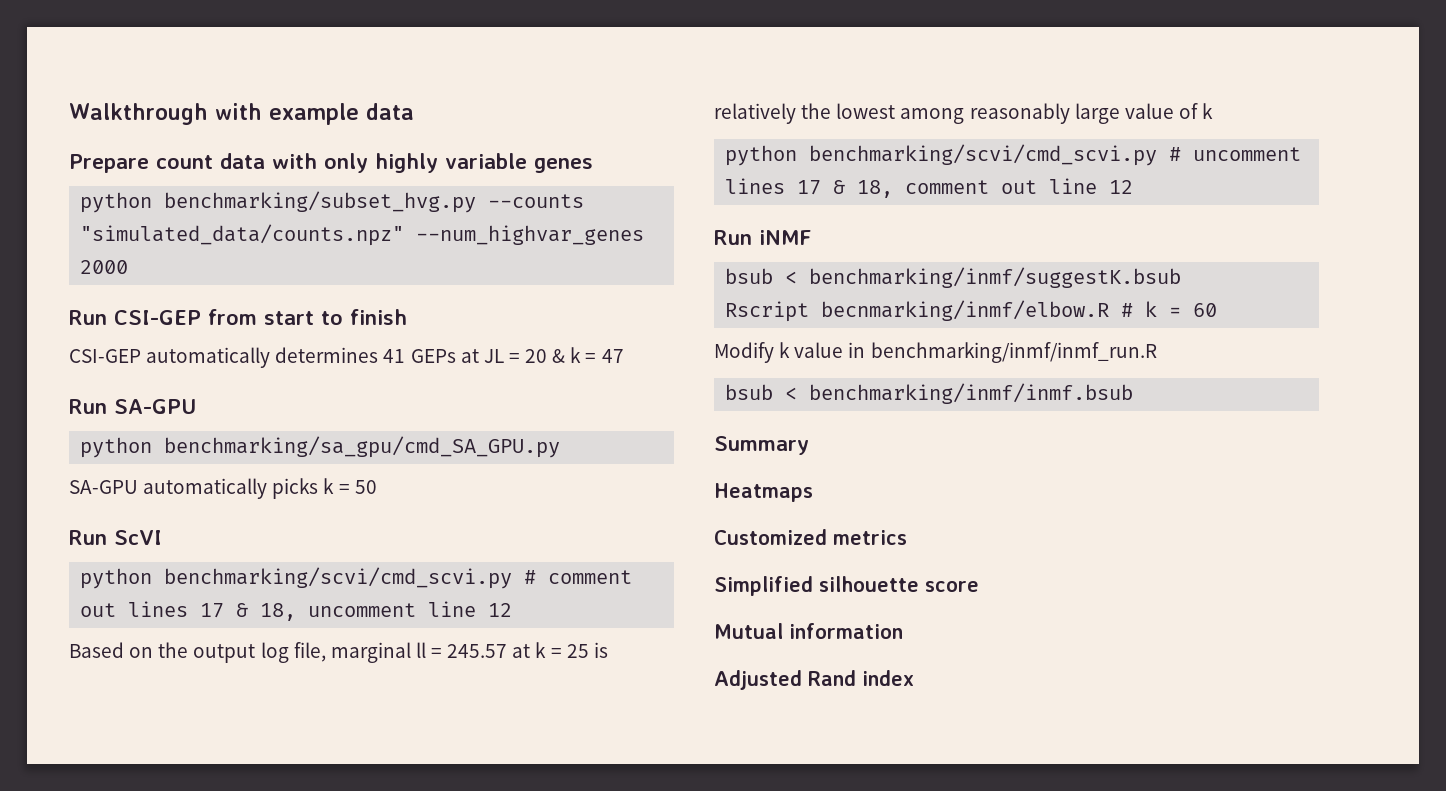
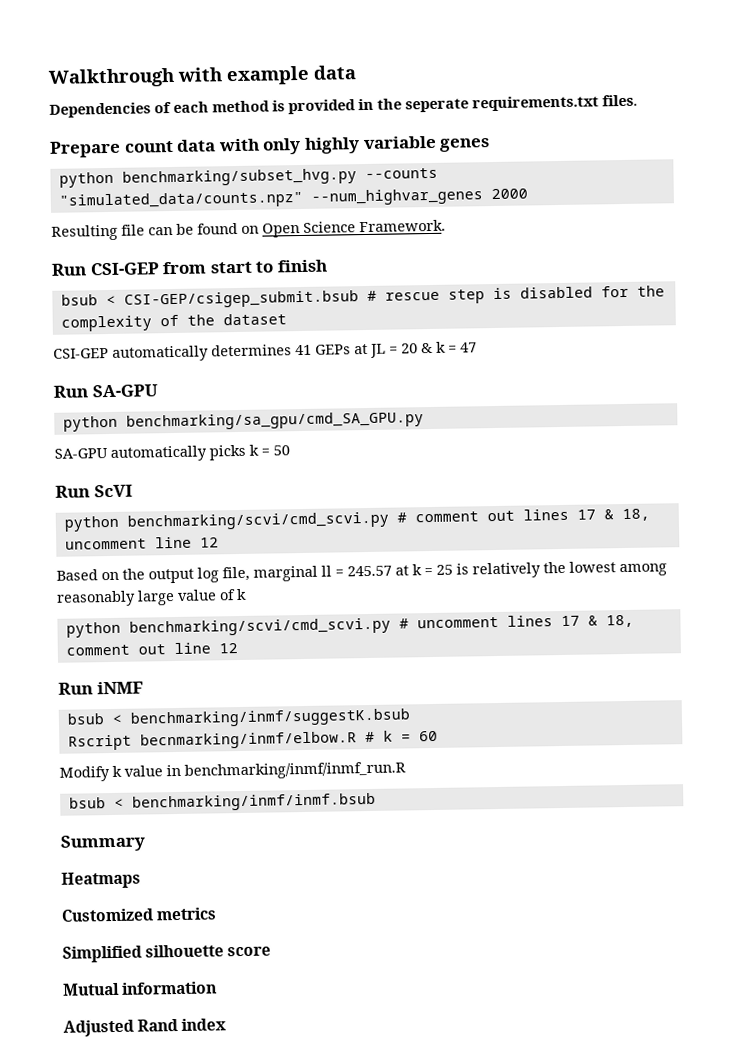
+ Dependencies of each method is provided in the seperate requirements.txt files.
+ Resulting file can be found on Open Science Framework.
+ bsub < CSI-GEP/csigep_submit.bsub # rescue step is disabled for the complexity of the dataset

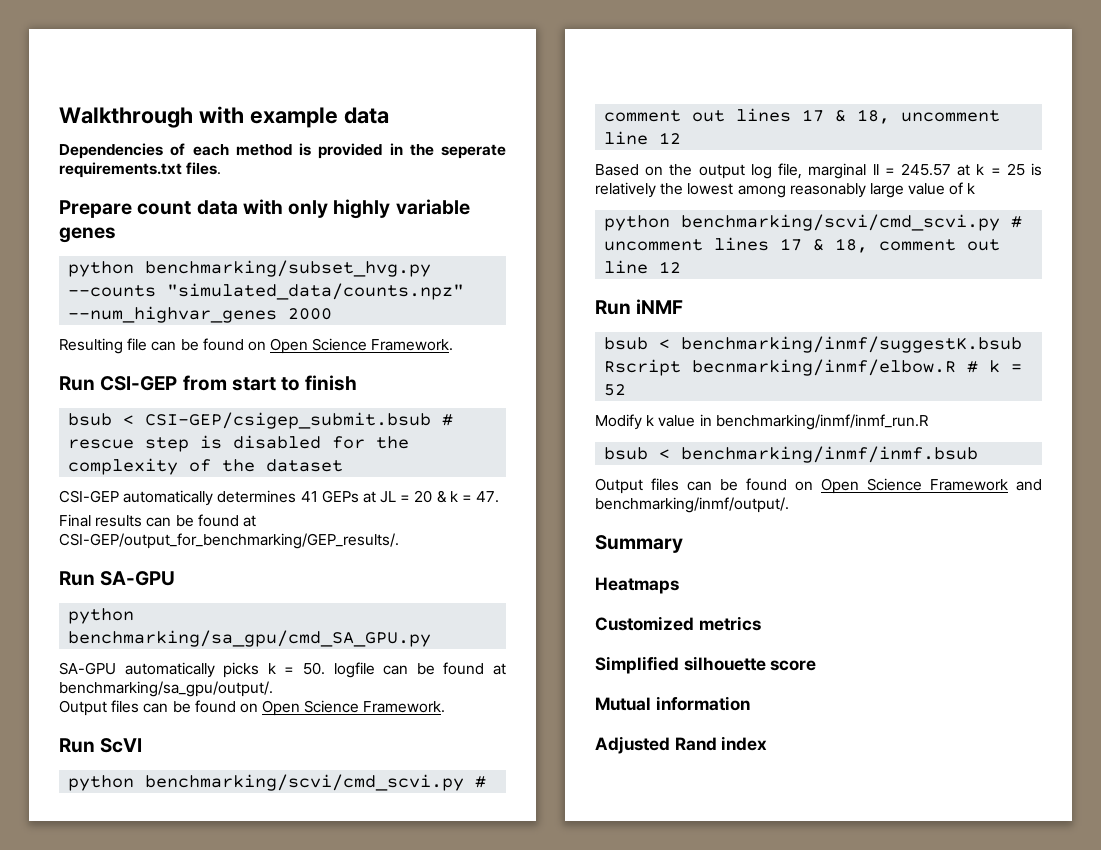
- CSI-GEP automatically determines 41 GEPs at JL = 20 & k = 47
+ CSI-GEP automatically determines 41 GEPs at JL = 20 & k = 47.
+ Final results can be found at CSI-GEP/output_for_benchmarking/GEP_results/.
- SA-GPU automatically picks k = 50
+ SA-GPU automatically picks k = 50. logfile can be found at benchmarking/sa_gpu/output/.
+ Output files can be found on Open Science Framework.
- Rscript becnmarking/inmf/elbow.R # k = 60
+ Rscript becnmarking/inmf/elbow.R # k = 52
+ Output files can be found on Open Science Framework and benchmarking/inmf/output/.

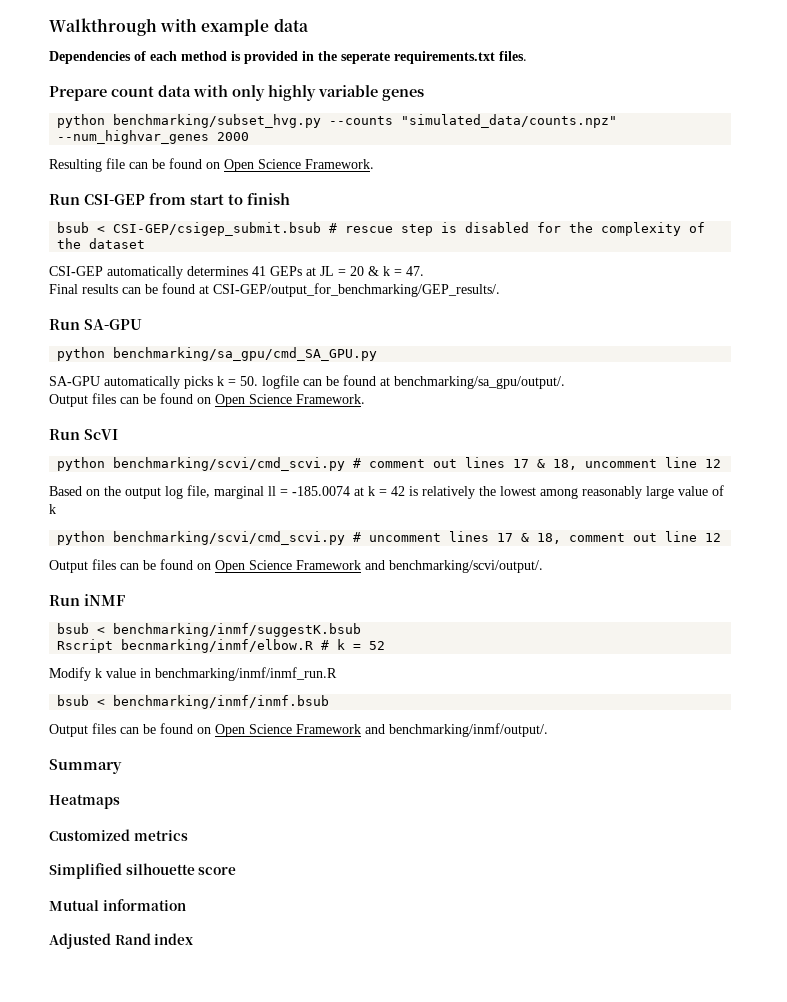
- Based on the output log file, marginal ll = 245.57 at k = 25 is relatively the lowest among reasonably large value of k
+ Based on the output log file, marginal ll = -185.0074 at k = 42 is relatively the lowest among reasonably large value of k
+ Output files can be found on Open Science Framework and benchmarking/scvi/output/.

